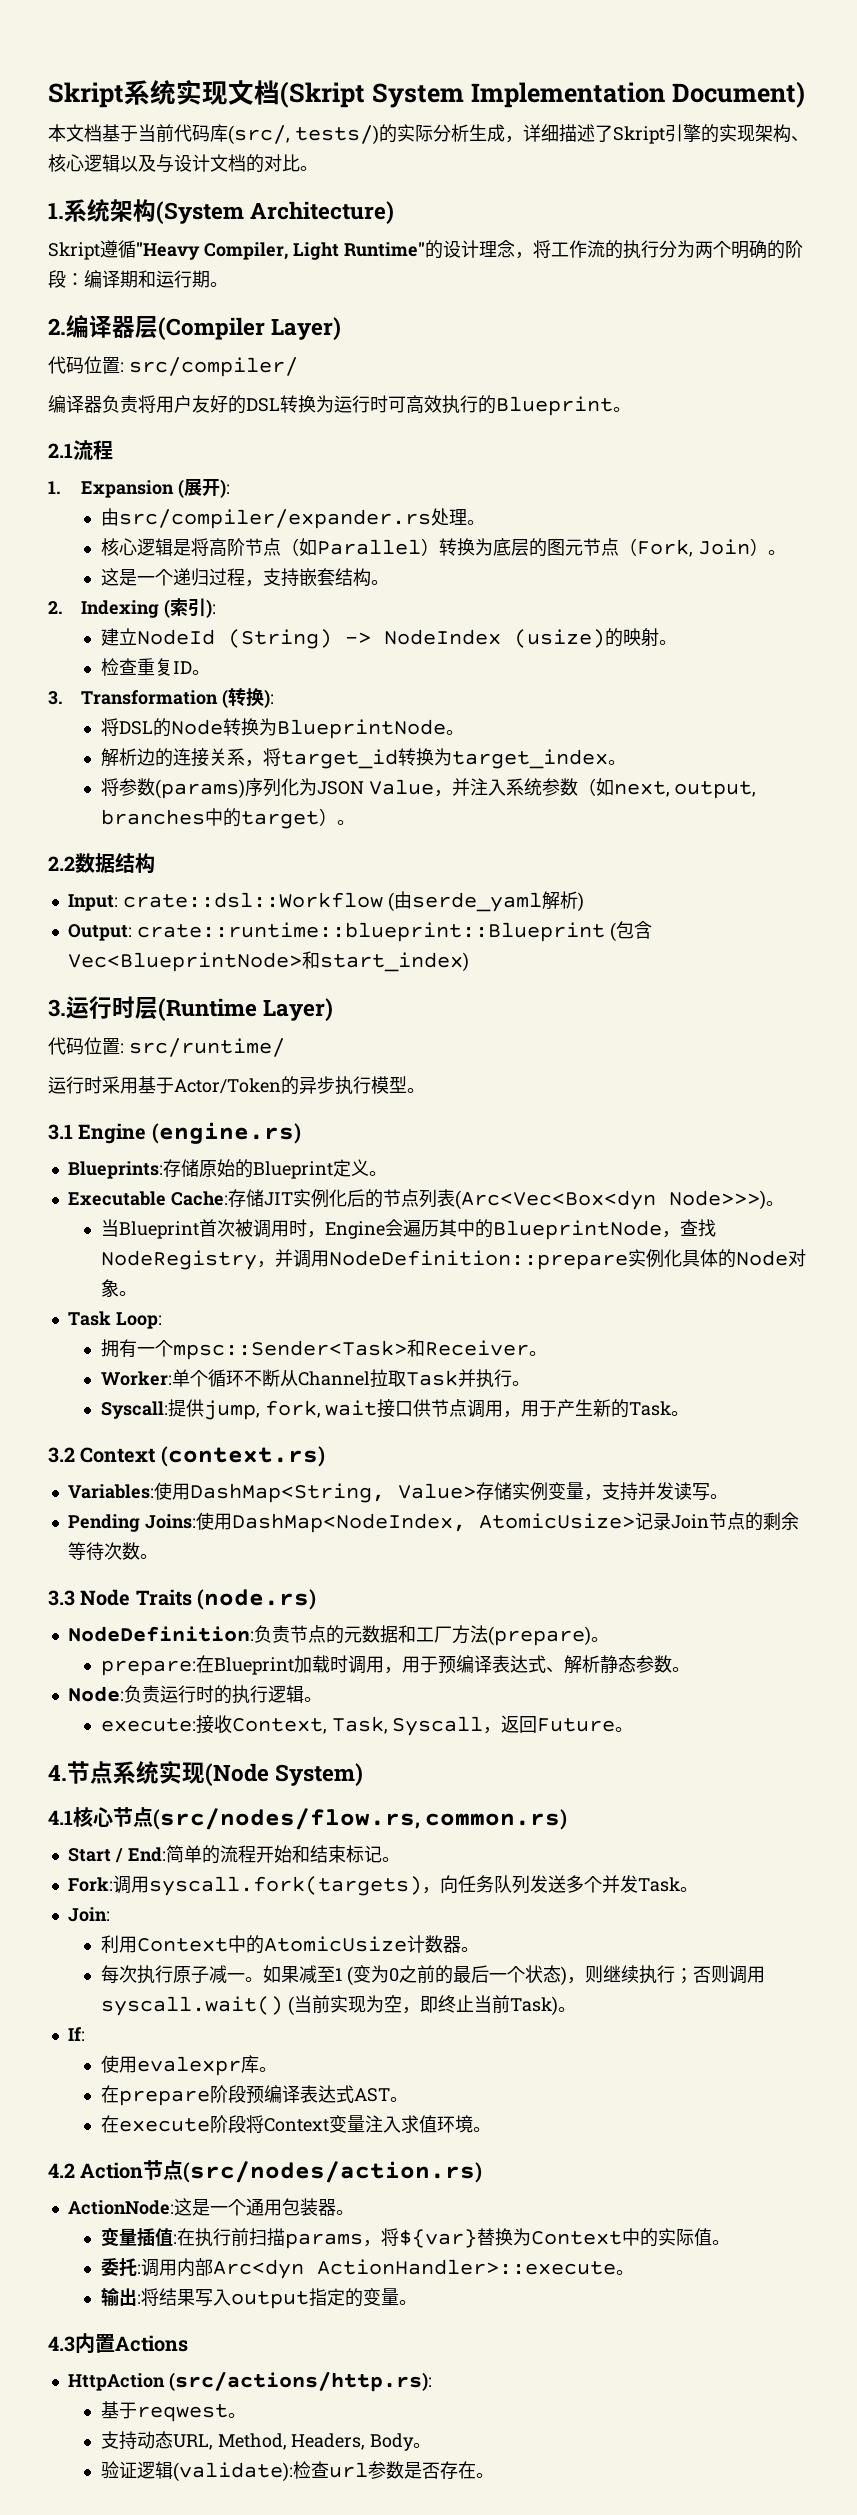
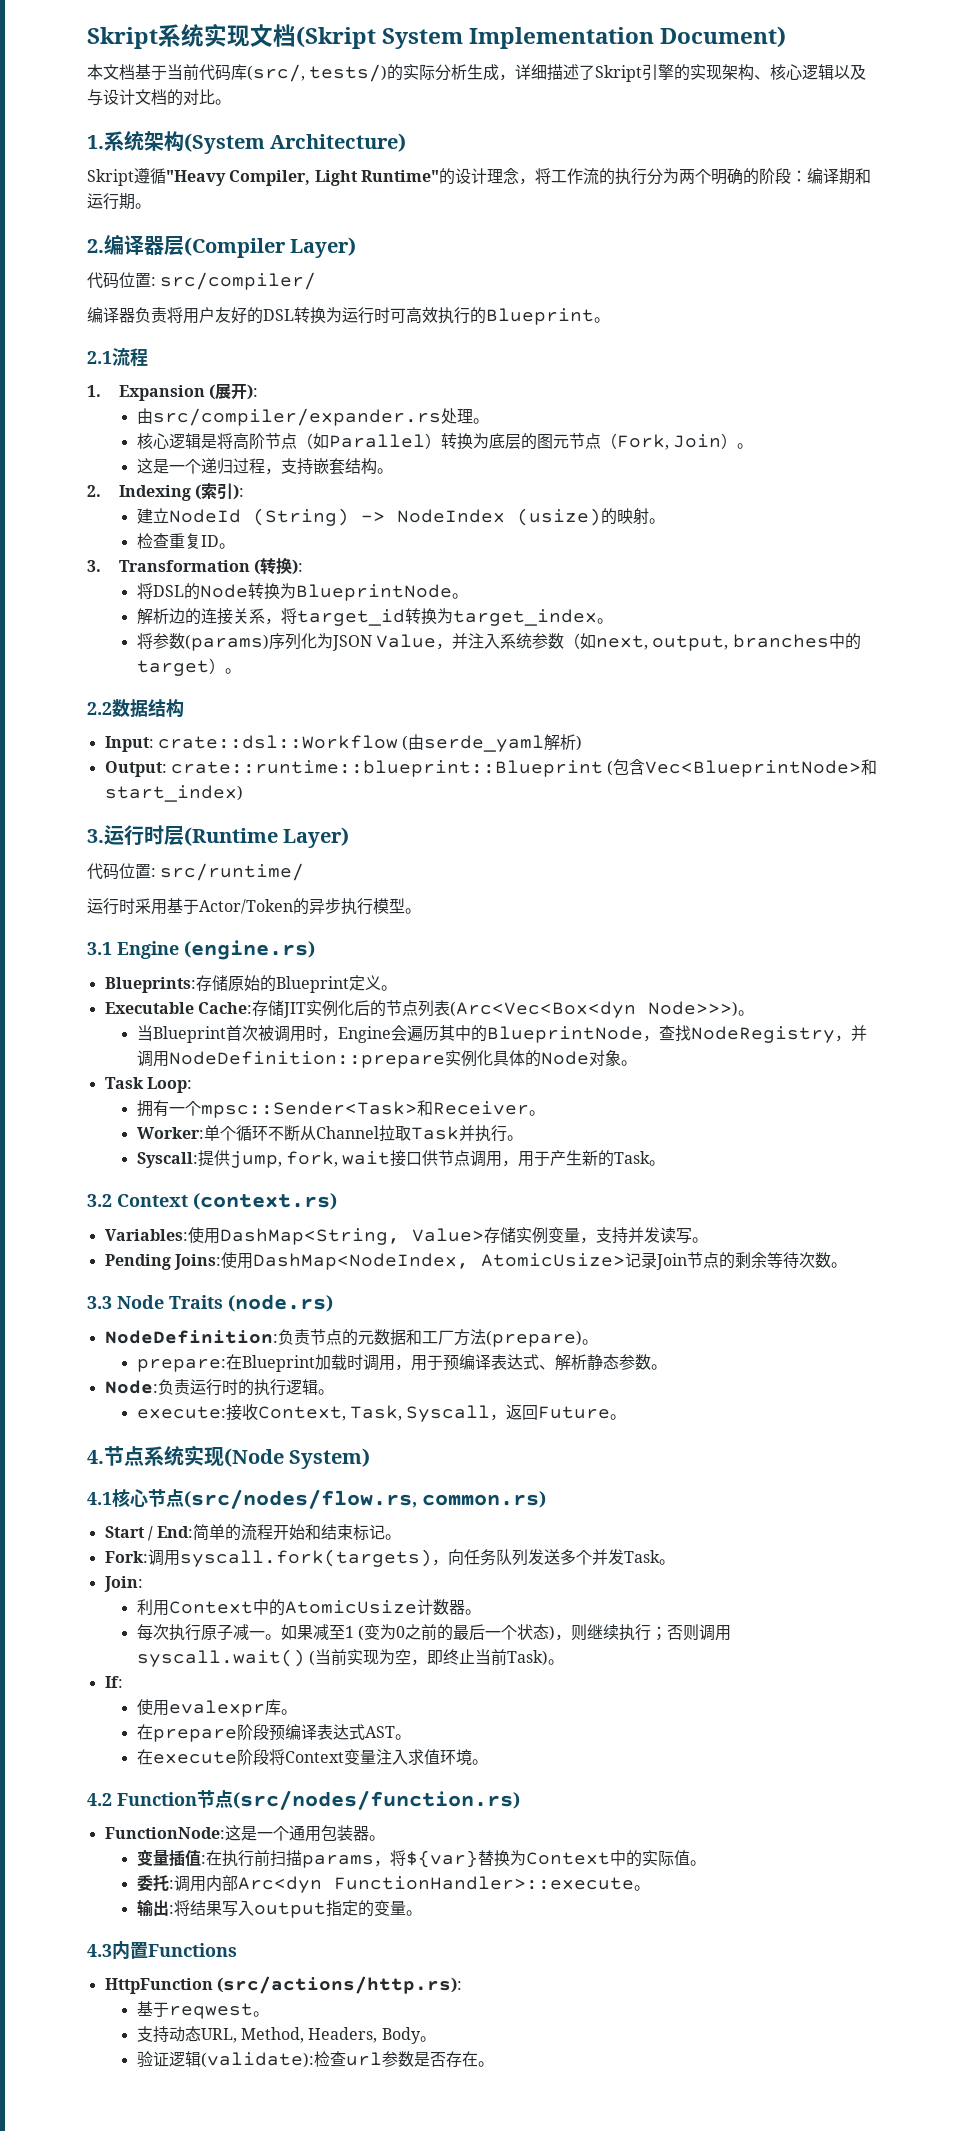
- 4.2 Action节点(src/nodes/action.rs)
- ActionNode:这是一个通用包装器。
+ 4.2 Function节点(src/nodes/function.rs)
+ FunctionNode:这是一个通用包装器。
- 委托:调用内部Arc<dyn ActionHandler>::execute。
+ 委托:调用内部Arc<dyn FunctionHandler>::execute。
- 4.3内置Actions
- HttpAction (src/actions/http.rs):
+ 4.3内置Functions
+ HttpFunction (src/actions/http.rs):

